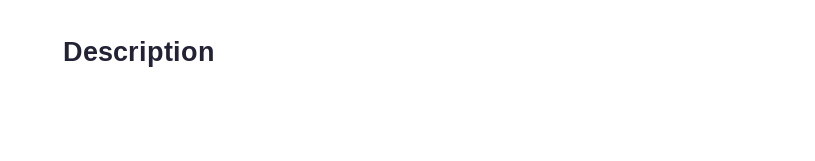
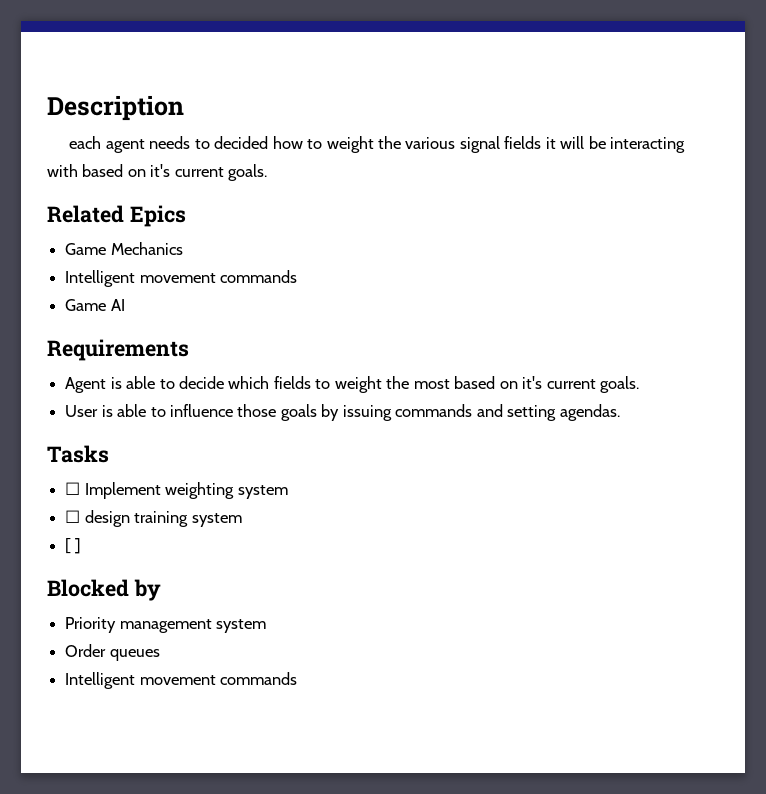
+ each agent needs to decided how to weight the various signal fields it will be interacting with based on it's current goals.
+ Related Epics
+ Game Mechanics
+ Intelligent movement commands
+ Game AI
+ Requirements
+ Agent is able to decide which fields to weight the most based on it's current goals.
+ User is able to influence those goals by issuing commands and setting agendas.
+ Tasks
+ ☐ Implement weighting system
+ ☐ design training system
+ [ ]
+ Blocked by
+ Priority management system
+ Order queues
+ Intelligent movement commands

